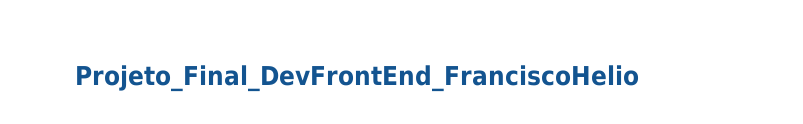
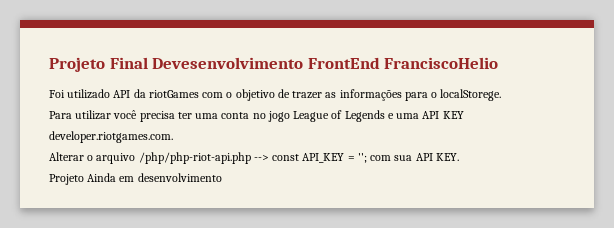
- Projeto_Final_DevFrontEnd_FranciscoHelio
+ Projeto Final Devesenvolvimento FrontEnd FranciscoHelio
+ Foi utilizado API da riotGames com o objetivo de trazer as informações para o localStorege.
+ Para utilizar você precisa ter uma conta no jogo League of Legends e uma API KEY developer.riotgames.com.
+ Alterar o arquivo /php/php-riot-api.php --> const API_KEY = ''; com sua API KEY.
+ Projeto Ainda em desenvolvimento

